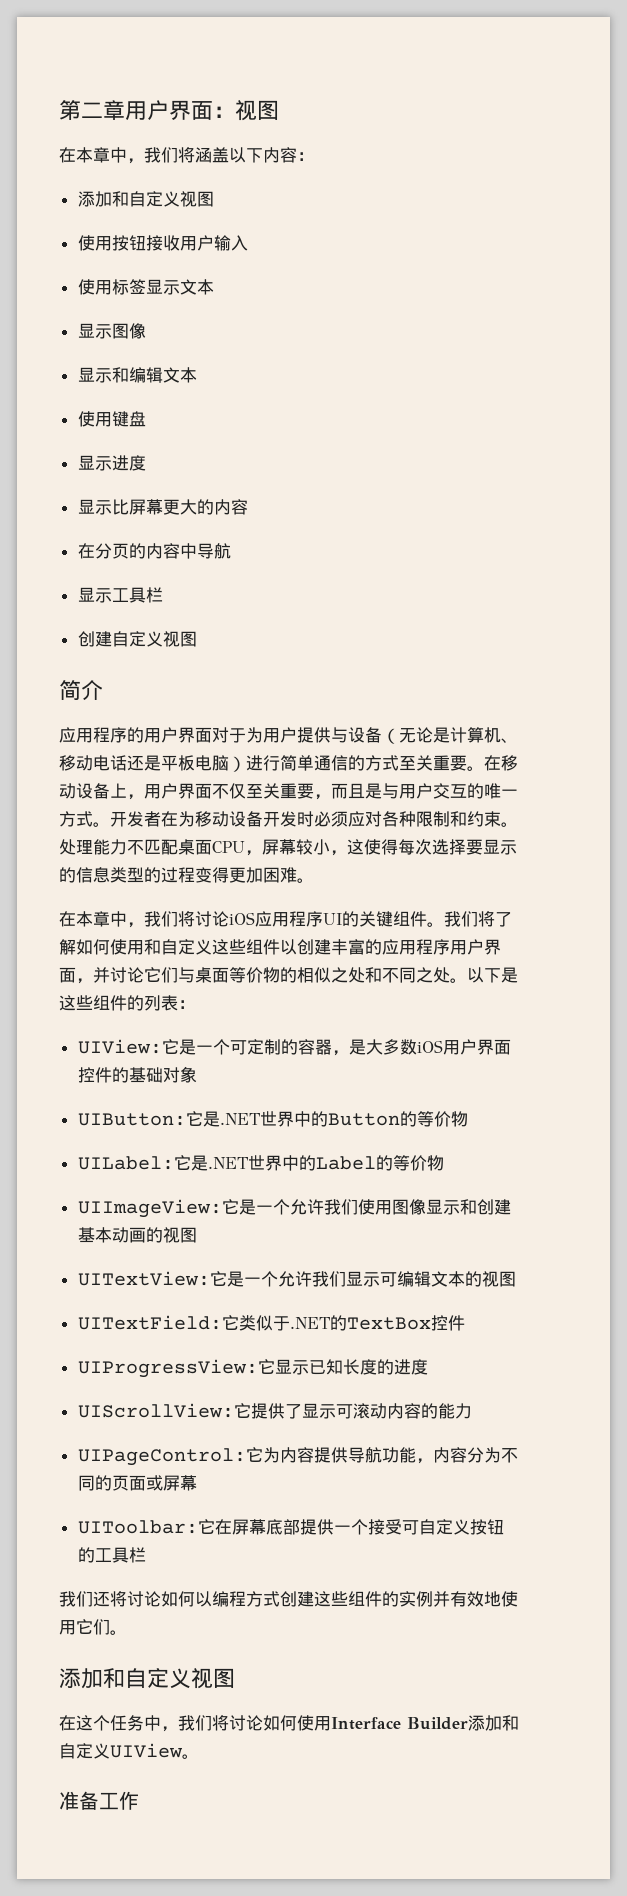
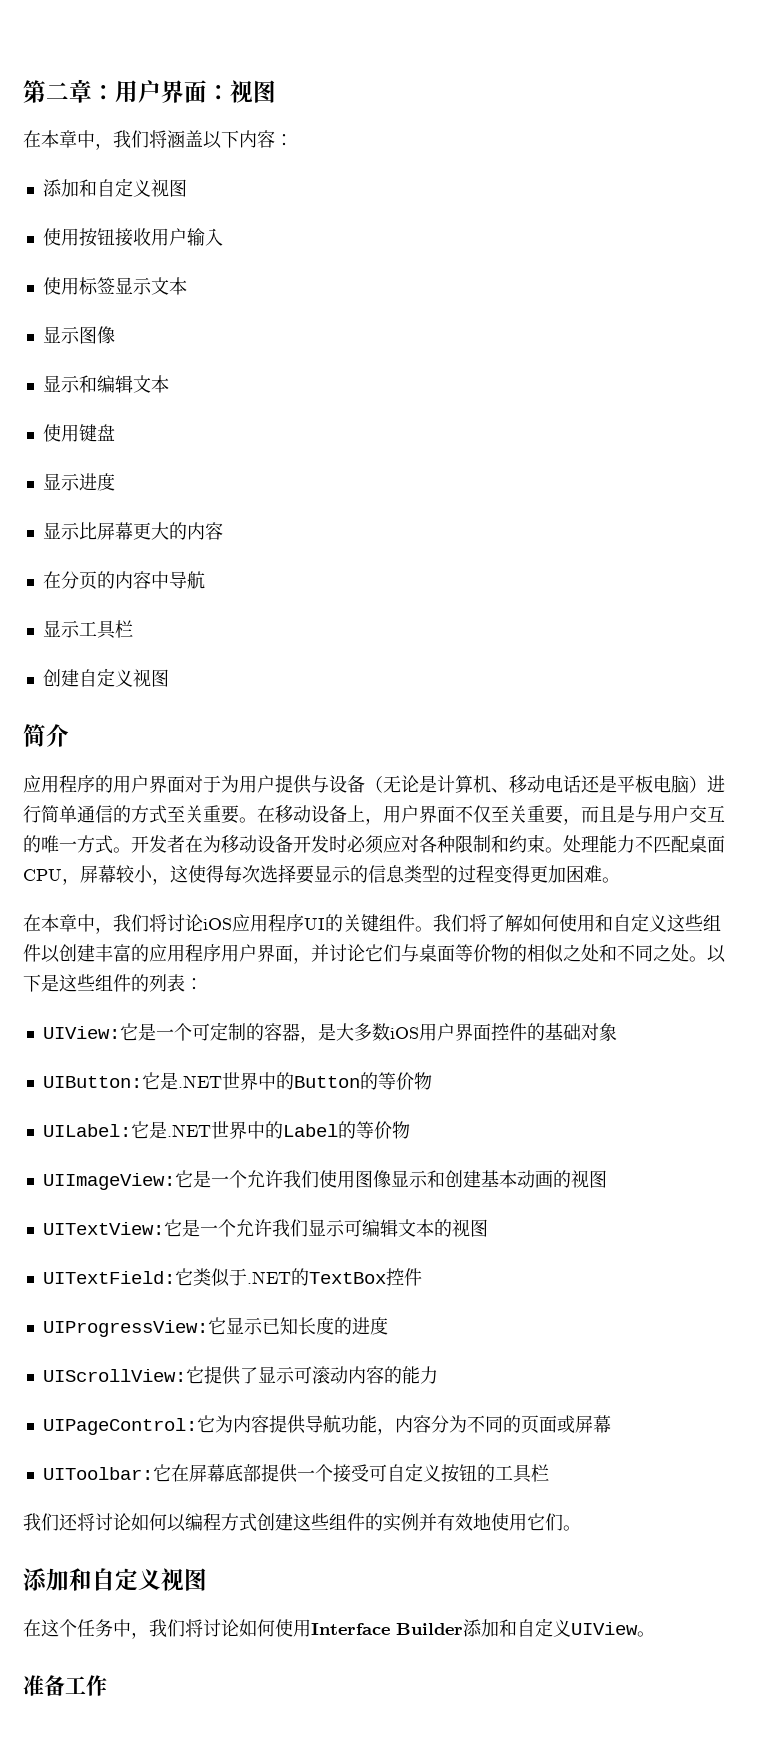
- 第二章用户界面：视图
+ 第二章：用户界面：视图

